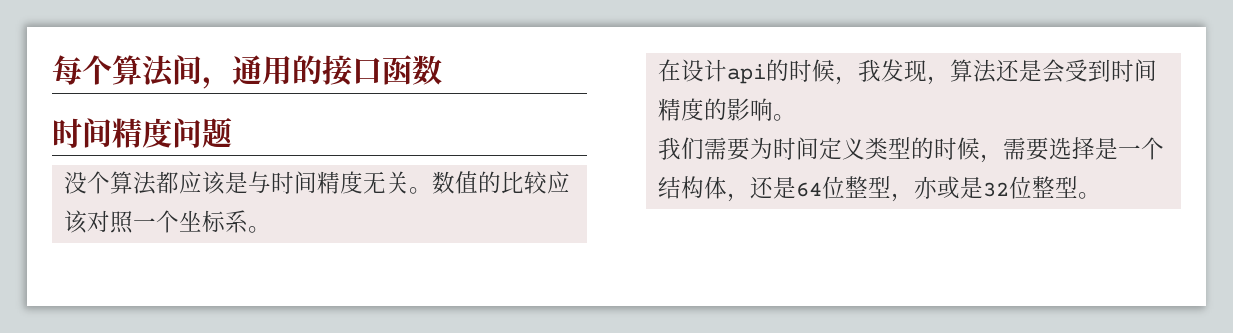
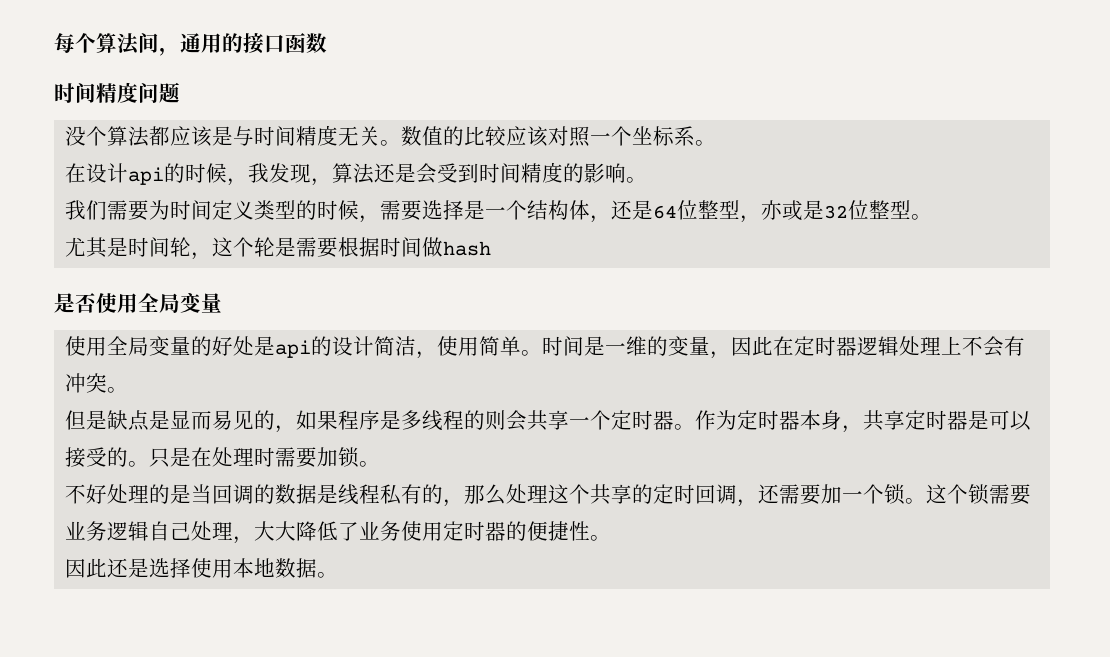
+ 尤其是时间轮，这个轮是需要根据时间做hash
+ 是否使用全局变量
+ 使用全局变量的好处是api的设计简洁，使用简单。时间是一维的变量，因此在定时器逻辑处理上不会有冲突。
+ 但是缺点是显而易见的，如果程序是多线程的则会共享一个定时器。作为定时器本身，共享定时器是可以接受的。只是在处理时需要加锁。
+ 不好处理的是当回调的数据是线程私有的，那么处理这个共享的定时回调，还需要加一个锁。这个锁需要业务逻辑自己处理，大大降低了业务使用定时器的便捷性。
+ 因此还是选择使用本地数据。

